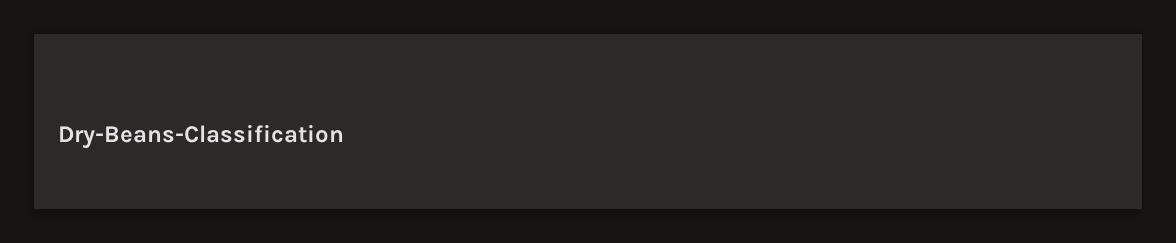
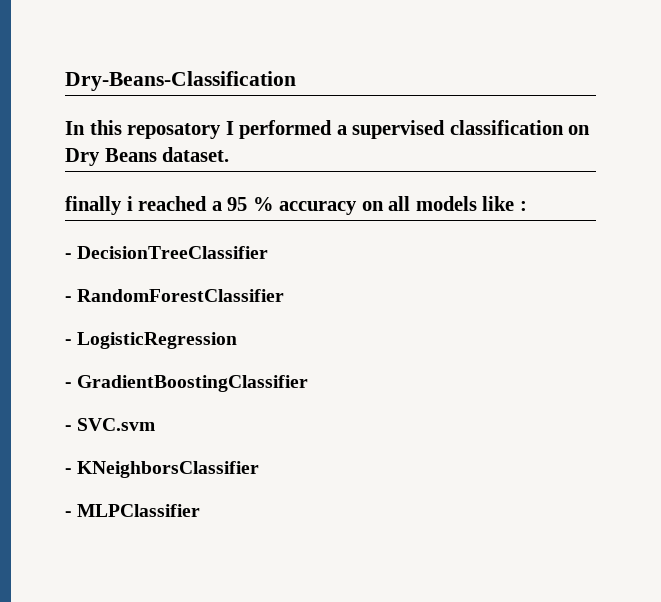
+ In this reposatory I performed a supervised classification on Dry Beans dataset.
+ finally i reached a 95 % accuracy on all models like :
+ - DecisionTreeClassifier
+ - RandomForestClassifier
+ - LogisticRegression
+ - GradientBoostingClassifier
+ - SVC.svm
+ - KNeighborsClassifier
+ - MLPClassifier

